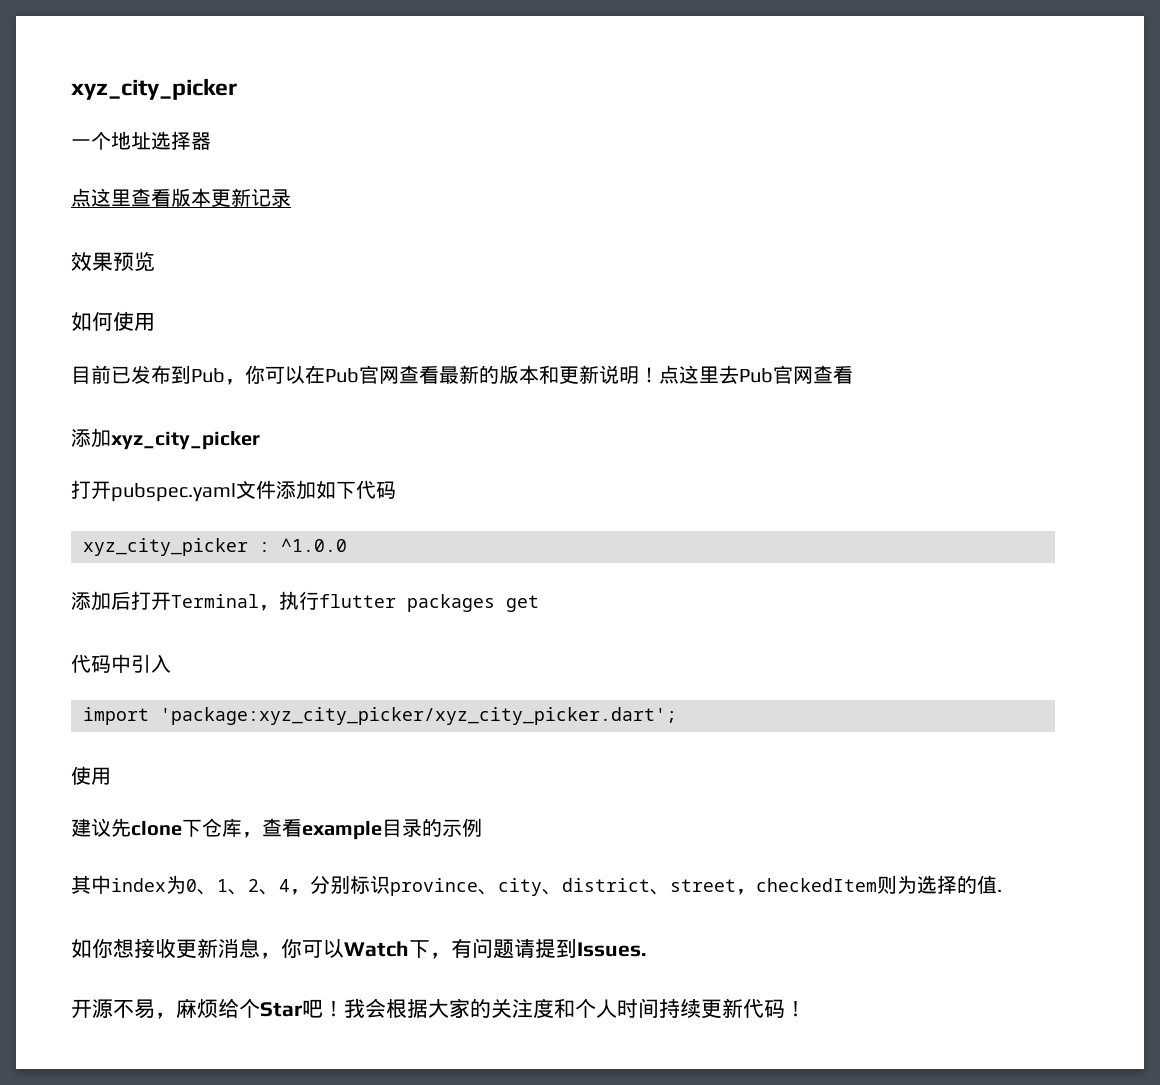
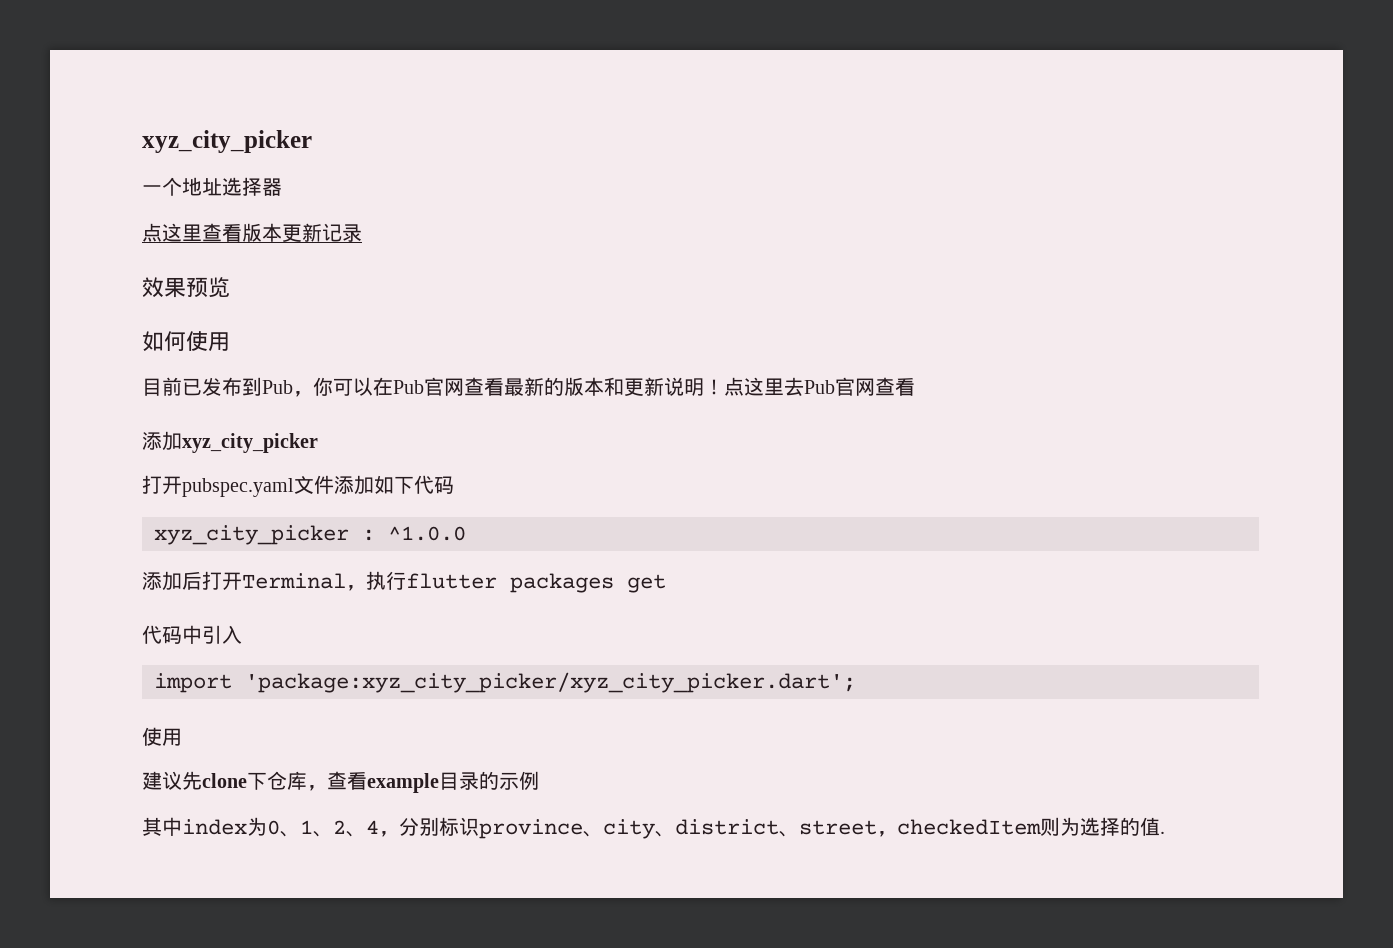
- 如你想接收更新消息，你可以Watch下，有问题请提到Issues.
- 开源不易，麻烦给个Star吧！我会根据大家的关注度和个人时间持续更新代码！

